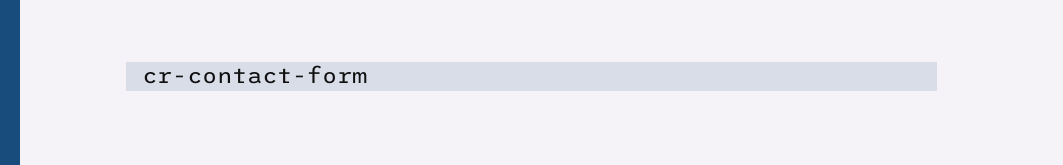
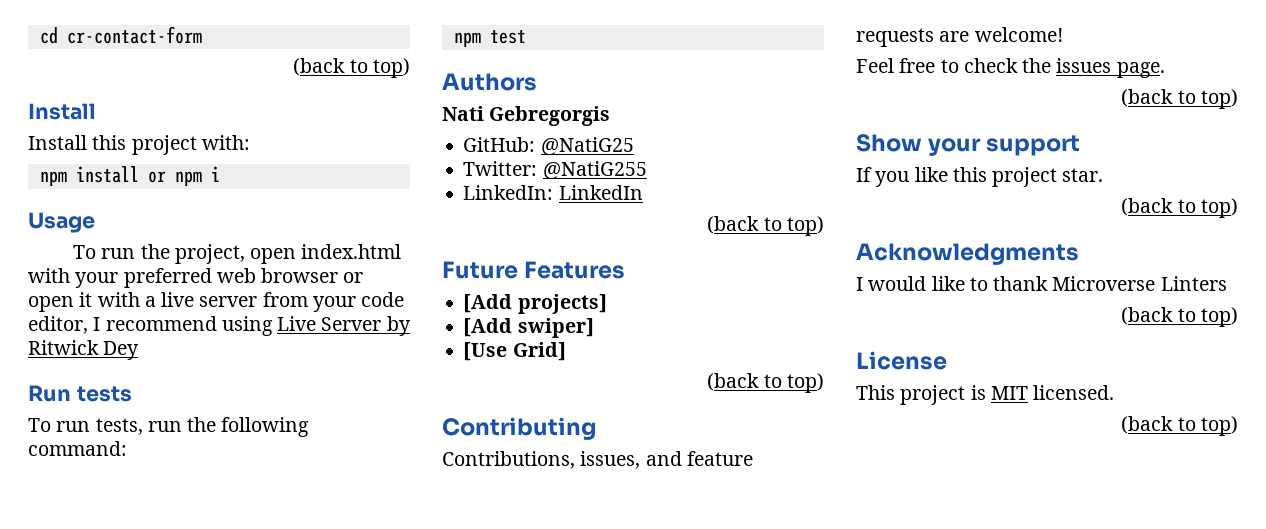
- cr-contact-form
+ cd cr-contact-form
+ (back to top)
+ Install
+ Install this project with:
+ npm install or npm i
+ Usage
+ To run the project, open index.html with your preferred web browser or open it with a live server from your code editor, I recommend using Live Server by Ritwick Dey
+ Run tests
+ To run tests, run the following command:
+ npm test
+ Authors
+ Nati Gebregorgis
+ GitHub: @NatiG25
+ Twitter: @NatiG255
+ LinkedIn: LinkedIn
+ (back to top)
+ Future Features
+ [Add projects]
+ [Add swiper]
+ [Use Grid]
+ (back to top)
+ Contributing
+ Contributions, issues, and feature requests are welcome!
+ Feel free to check the issues page.
+ (back to top)
+ Show your support
+ If you like this project star.
+ (back to top)
+ Acknowledgments
+ I would like to thank Microverse Linters
+ (back to top)
+ License
+ This project is MIT licensed.
+ (back to top)

